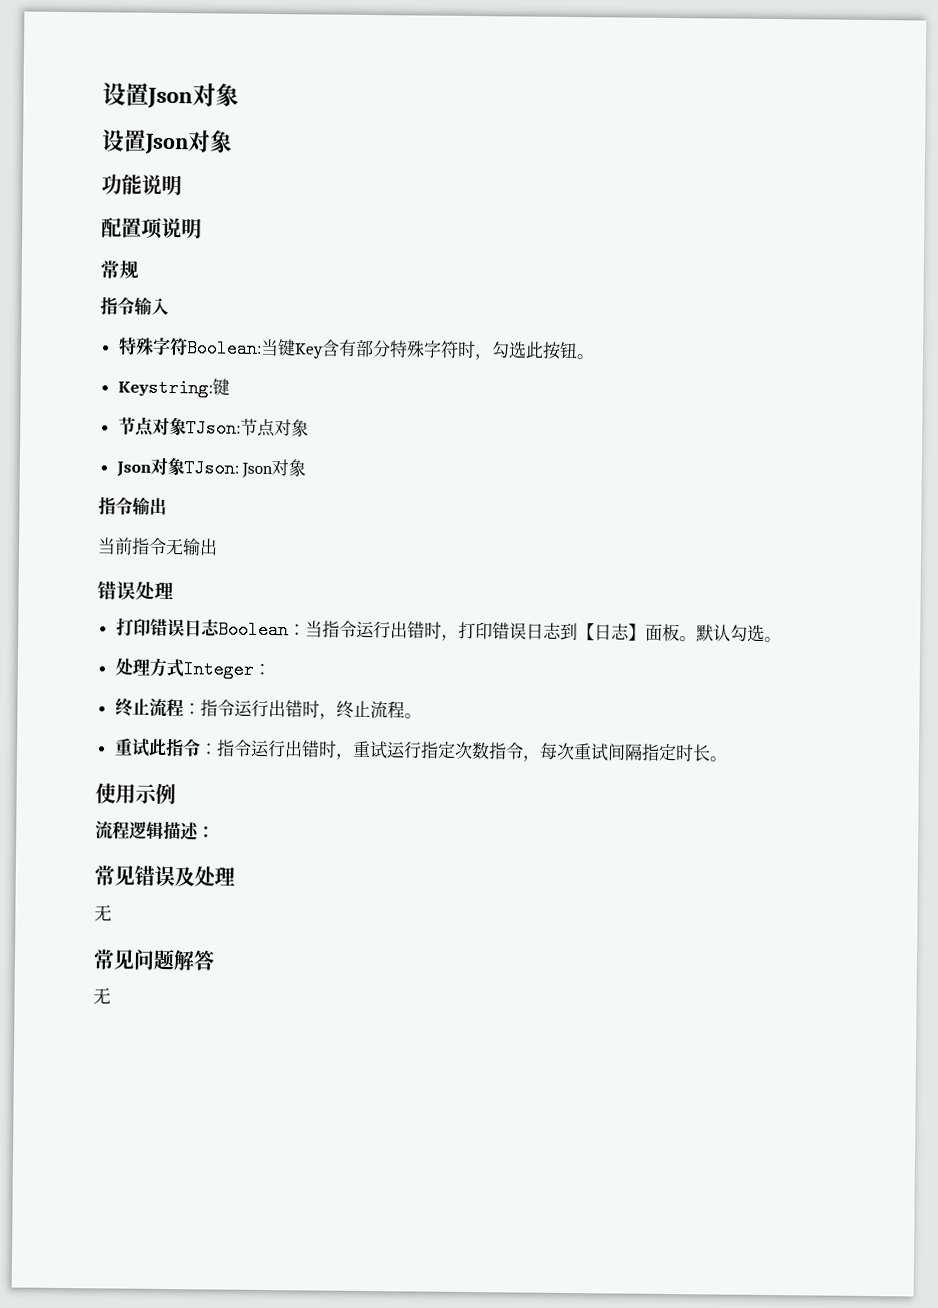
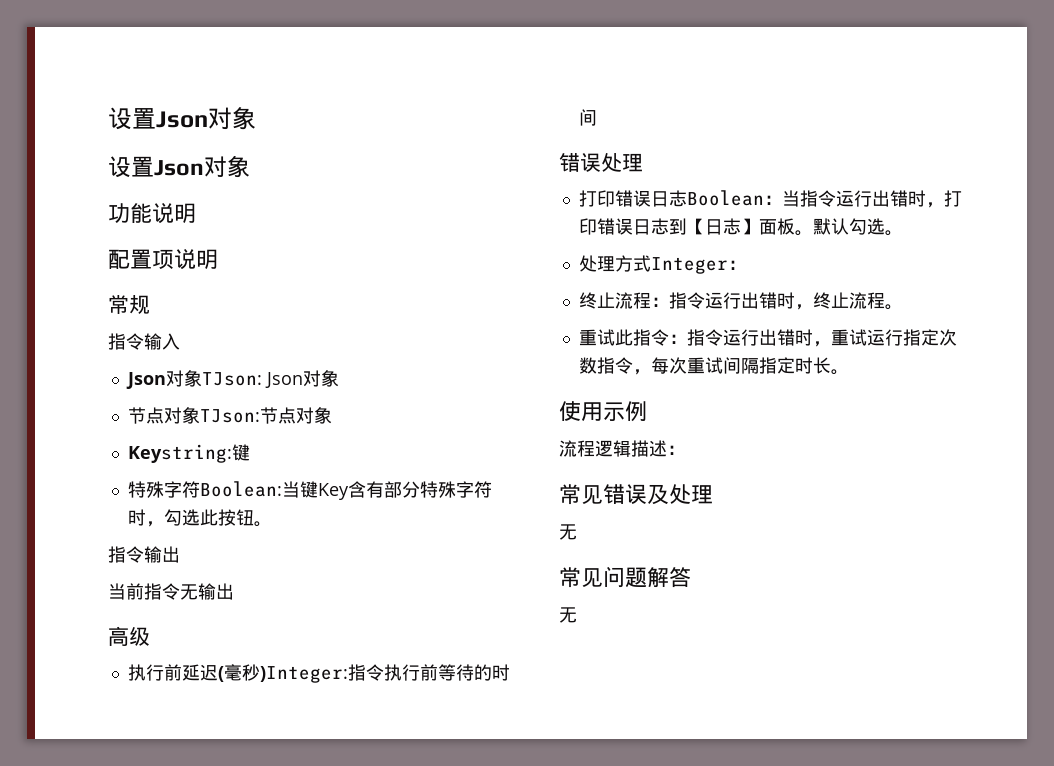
+ Json对象TJson: Json对象
+ 节点对象TJson:节点对象
+ Keystring:键
- Keystring:键
- 节点对象TJson:节点对象
- Json对象TJson: Json对象
+ 高级
+ 执行前延迟(毫秒)Integer:指令执行前等待的时间

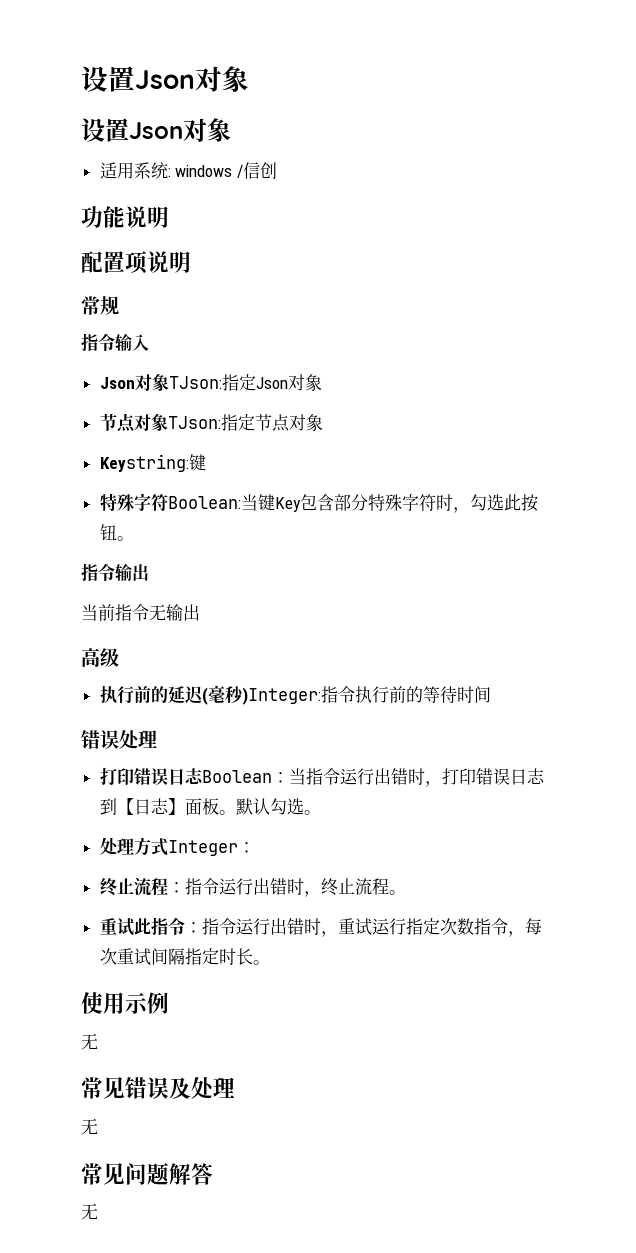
+ 适用系统: windows /信创
- Json对象TJson: Json对象
+ Json对象TJson:指定Json对象
- 节点对象TJson:节点对象
+ 节点对象TJson:指定节点对象
- 特殊字符Boolean:当键Key含有部分特殊字符时，勾选此按钮。
+ 特殊字符Boolean:当键Key包含部分特殊字符时，勾选此按钮。
- 执行前延迟(毫秒)Integer:指令执行前等待的时间
+ 执行前的延迟(毫秒)Integer:指令执行前的等待时间
  使用示例
- 流程逻辑描述：
+ 无

